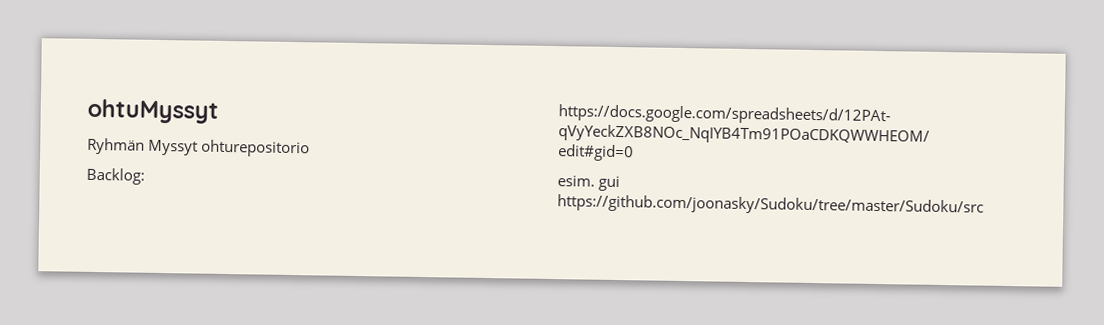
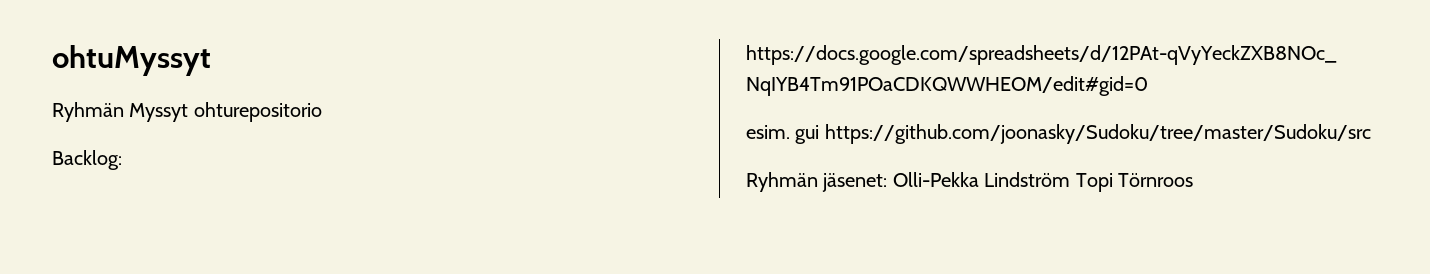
+ Ryhmän jäsenet: Olli-Pekka Lindström Topi Törnroos

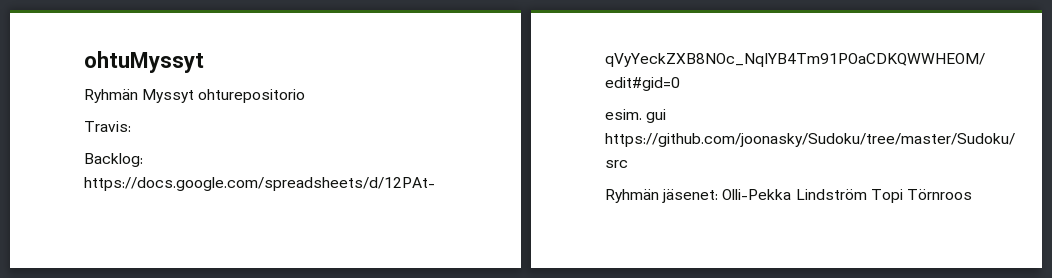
+ Travis:

